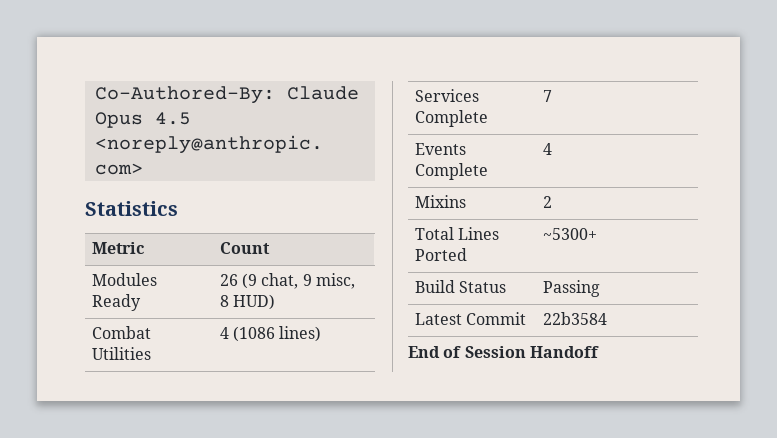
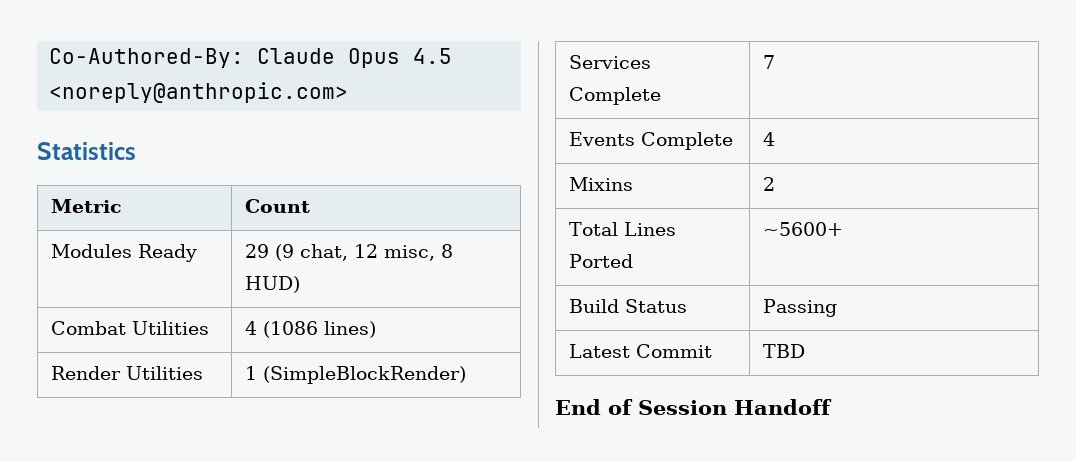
- Modules Ready | 26 (9 chat, 9 misc, 8 HUD)
+ Modules Ready | 29 (9 chat, 12 misc, 8 HUD)
+ Render Utilities | 1 (SimpleBlockRender)
- Total Lines Ported | ~5300+
+ Total Lines Ported | ~5600+
- Latest Commit | 22b3584
+ Latest Commit | TBD

